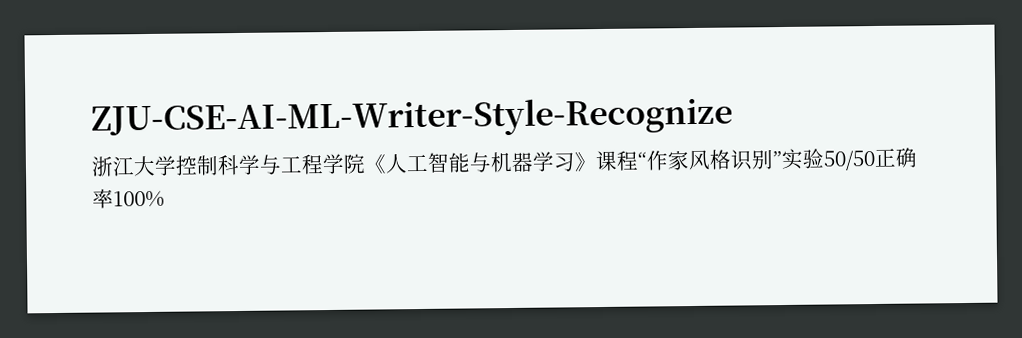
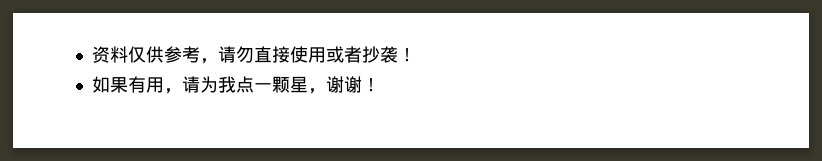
- ZJU-CSE-AI-ML-Writer-Style-Recognize
- 浙江大学控制科学与工程学院《人工智能与机器学习》课程“作家风格识别”实验50/50正确率100%
+ 资料仅供参考，请勿直接使用或者抄袭！
+ 如果有用，请为我点一颗星，谢谢！

